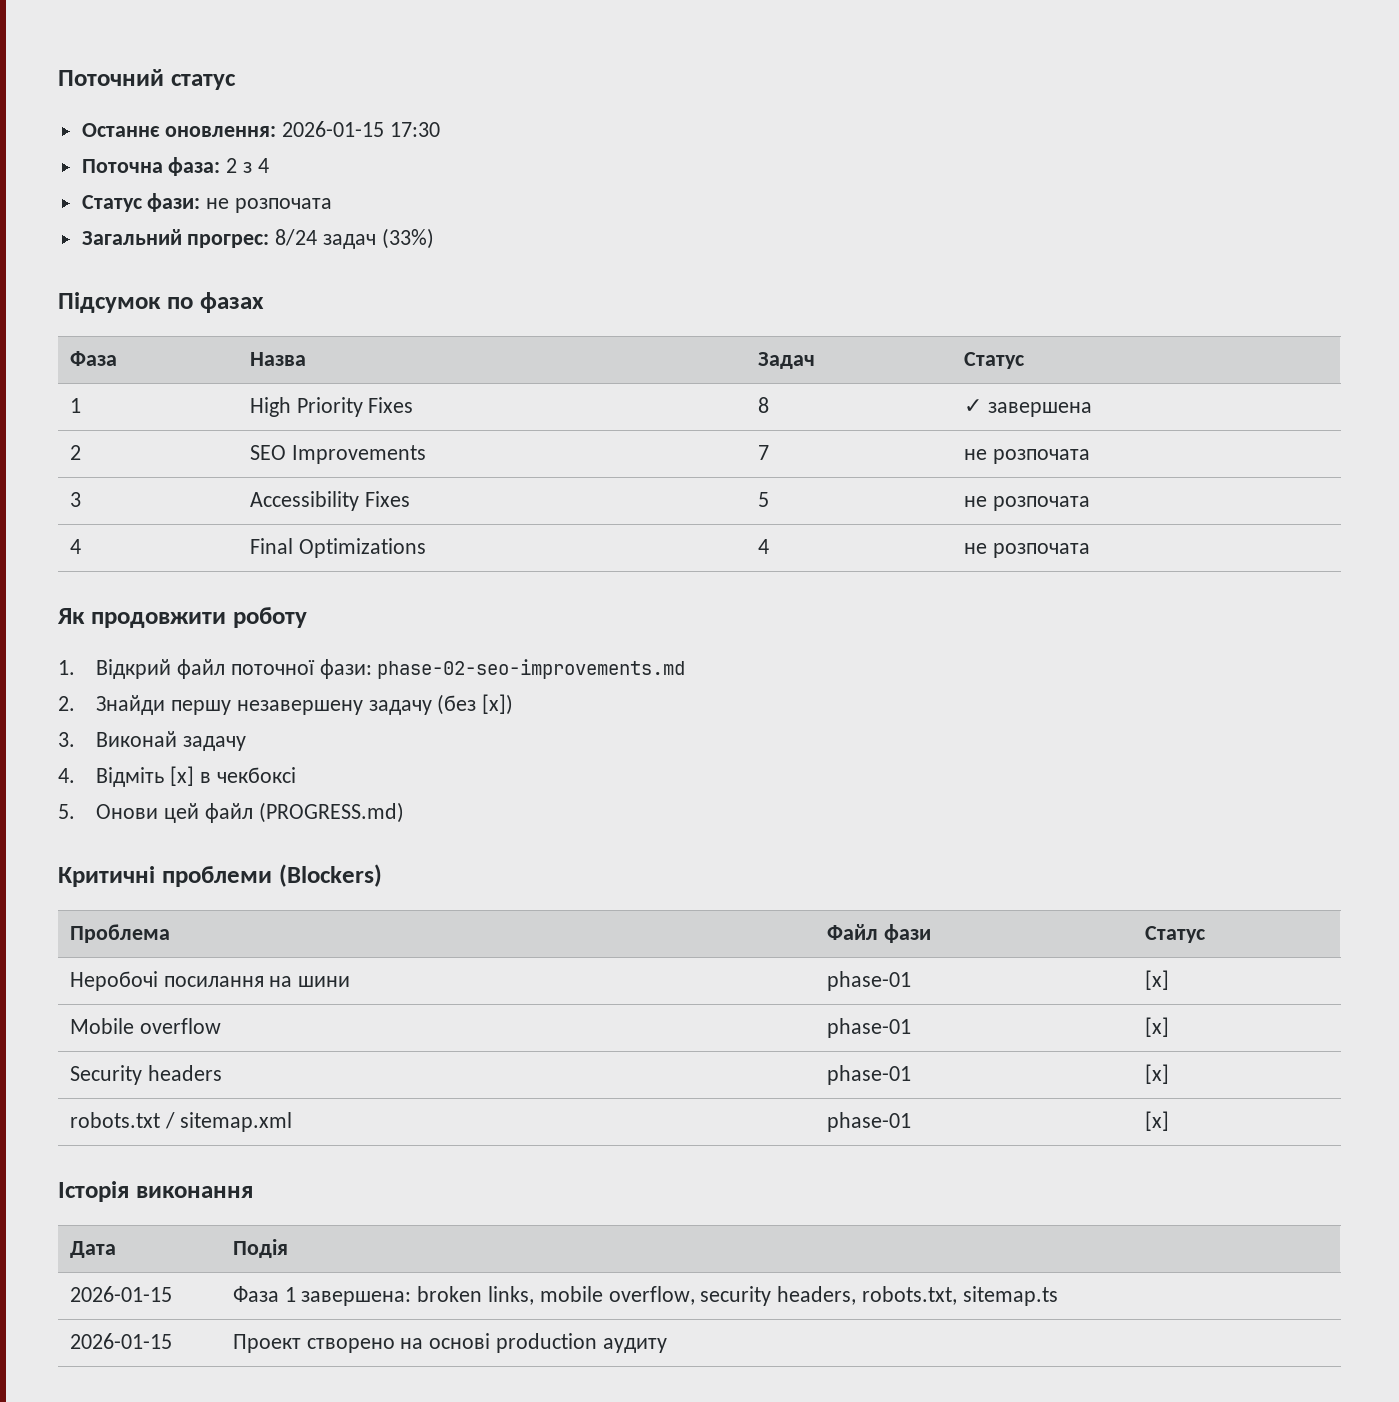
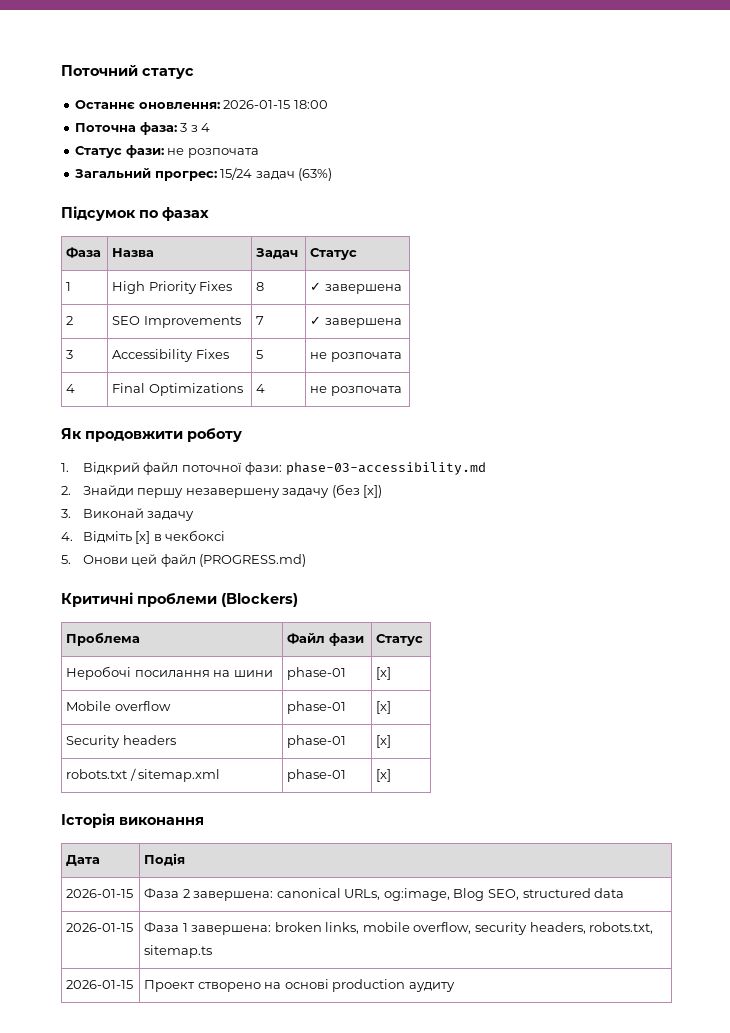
- Останнє оновлення: 2026-01-15 17:30
+ Останнє оновлення: 2026-01-15 18:00
- Поточна фаза: 2 з 4
+ Поточна фаза: 3 з 4
- Загальний прогрес: 8/24 задач (33%)
+ Загальний прогрес: 15/24 задач (63%)
- 2 | SEO Improvements | 7 | не розпочата
+ 2 | SEO Improvements | 7 | ✓ завершена
- 1. Відкрий файл поточної фази: phase-02-seo-improvements.md
+ 1. Відкрий файл поточної фази: phase-03-accessibility.md
+ 2026-01-15 | Фаза 2 завершена: canonical URLs, og:image, Blog SEO, structured data

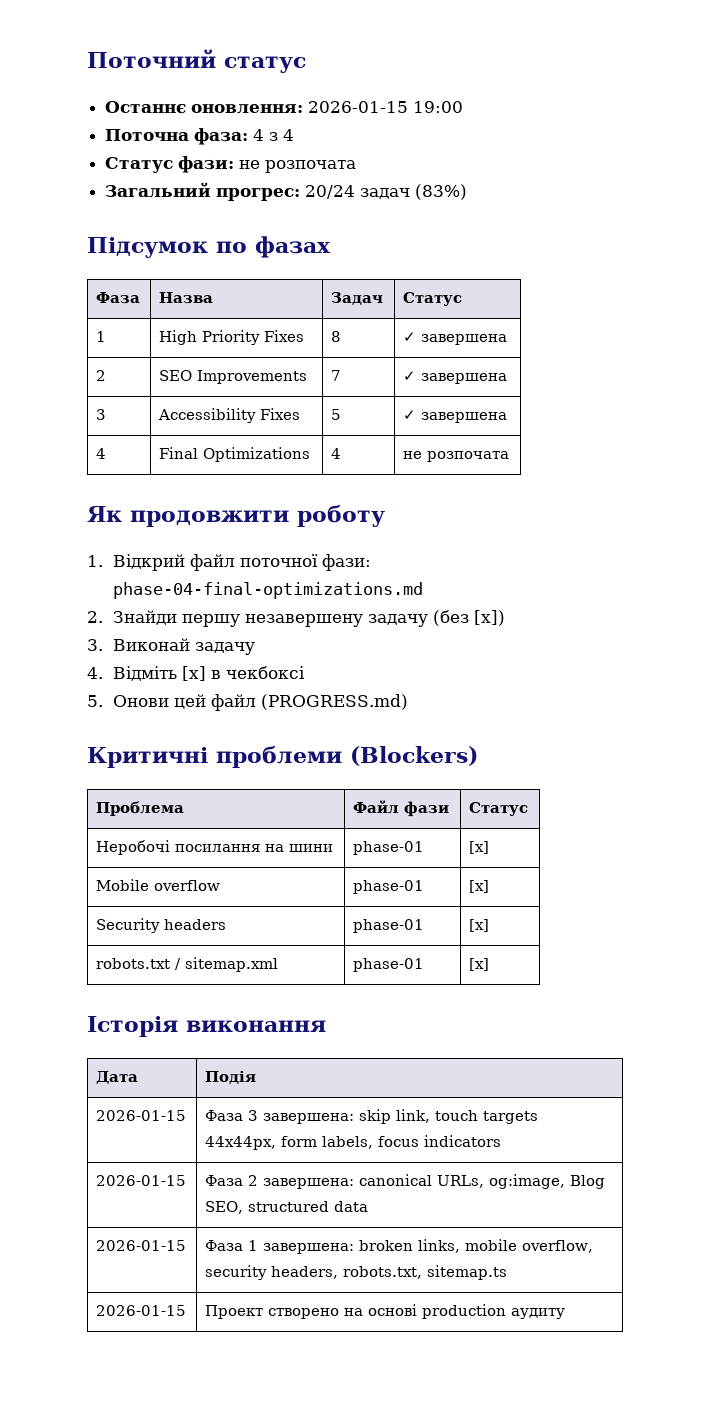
- Останнє оновлення: 2026-01-15 18:00
+ Останнє оновлення: 2026-01-15 19:00
- Поточна фаза: 3 з 4
+ Поточна фаза: 4 з 4
- Загальний прогрес: 15/24 задач (63%)
+ Загальний прогрес: 20/24 задач (83%)
- 3 | Accessibility Fixes | 5 | не розпочата
+ 3 | Accessibility Fixes | 5 | ✓ завершена
- 1. Відкрий файл поточної фази: phase-03-accessibility.md
+ 1. Відкрий файл поточної фази: phase-04-final-optimizations.md
+ 2026-01-15 | Фаза 3 завершена: skip link, touch targets 44x44px, form labels, focus indicators

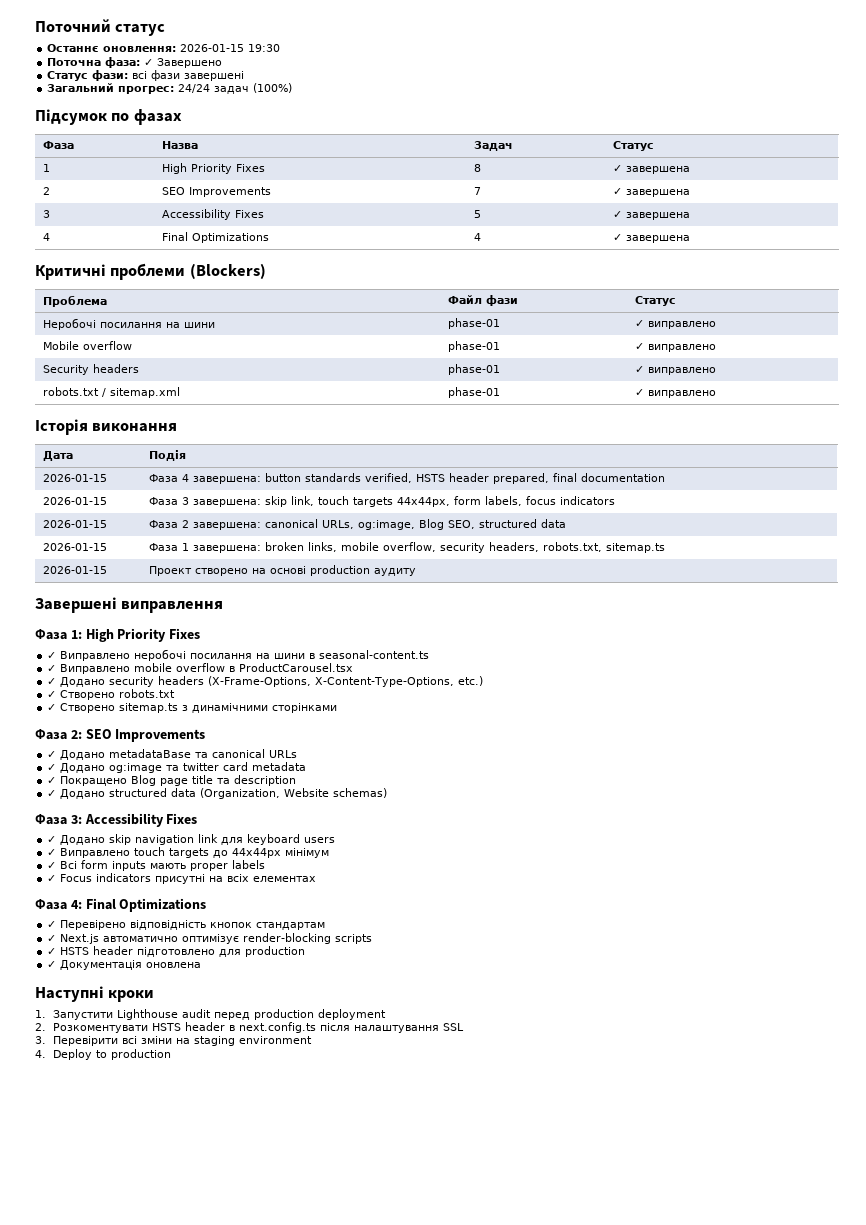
- Останнє оновлення: 2026-01-15 19:00
+ Останнє оновлення: 2026-01-15 19:30
- Поточна фаза: 4 з 4
+ Поточна фаза: ✓ Завершено
- Статус фази: не розпочата
+ Статус фази: всі фази завершені
- Загальний прогрес: 20/24 задач (83%)
+ Загальний прогрес: 24/24 задач (100%)
- 4 | Final Optimizations | 4 | не розпочата
- Як продовжити роботу
- 1. Відкрий файл поточної фази: phase-04-final-optimizations.md
- 2. Знайди першу незавершену задачу (без [x])
- 3. Виконай задачу
- 4. Відміть [x] в чекбоксі
- 5. Онови цей файл (PROGRESS.md)
+ 4 | Final Optimizations | 4 | ✓ завершена
- Неробочі посилання на шини | phase-01 | [x]
+ Неробочі посилання на шини | phase-01 | ✓ виправлено
- Mobile overflow | phase-01 | [x]
+ Mobile overflow | phase-01 | ✓ виправлено
- Security headers | phase-01 | [x]
+ Security headers | phase-01 | ✓ виправлено
- robots.txt / sitemap.xml | phase-01 | [x]
+ robots.txt / sitemap.xml | phase-01 | ✓ виправлено
+ 2026-01-15 | Фаза 4 завершена: button standards verified, HSTS header prepared, final documentation
+ Завершені виправлення
+ Фаза 1: High Priority Fixes
+ ✓ Виправлено неробочі посилання на шини в seasonal-content.ts
+ ✓ Виправлено mobile overflow в ProductCarousel.tsx
+ ✓ Додано security headers (X-Frame-Options, X-Content-Type-Options, etc.)
+ ✓ Створено robots.txt
+ ✓ Створено sitemap.ts з динамічними сторінками
+ Фаза 2: SEO Improvements
+ ✓ Додано metadataBase та canonical URLs
+ ✓ Додано og:image та twitter card metadata
+ ✓ Покращено Blog page title та description
+ ✓ Додано structured data (Organization, Website schemas)
+ Фаза 3: Accessibility Fixes
+ ✓ Додано skip navigation link для keyboard users
+ ✓ Виправлено touch targets до 44x44px мінімум
+ ✓ Всі form inputs мають proper labels
+ ✓ Focus indicators присутні на всіх елементах
+ Фаза 4: Final Optimizations
+ ✓ Перевірено відповідність кнопок стандартам
+ ✓ Next.js автоматично оптимізує render-blocking scripts
+ ✓ HSTS header підготовлено для production
+ ✓ Документація оновлена
+ Наступні кроки
+ 1. Запустити Lighthouse audit перед production deployment
+ 2. Розкоментувати HSTS header в next.config.ts після налаштування SSL
+ 3. Перевірити всі зміни на staging environment
+ 4. Deploy to production

